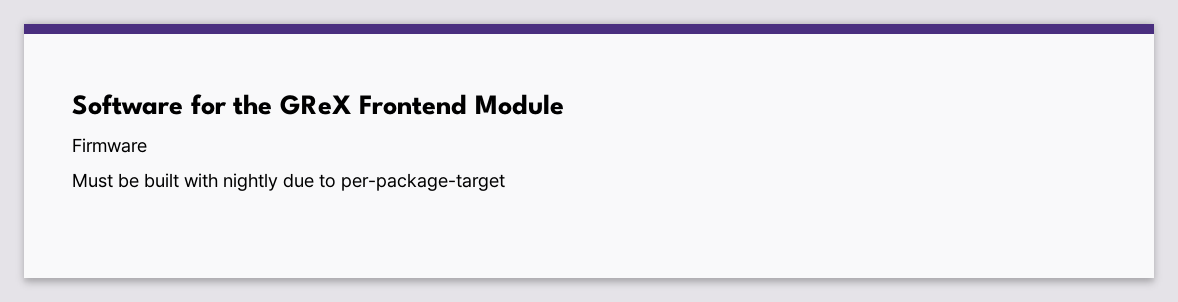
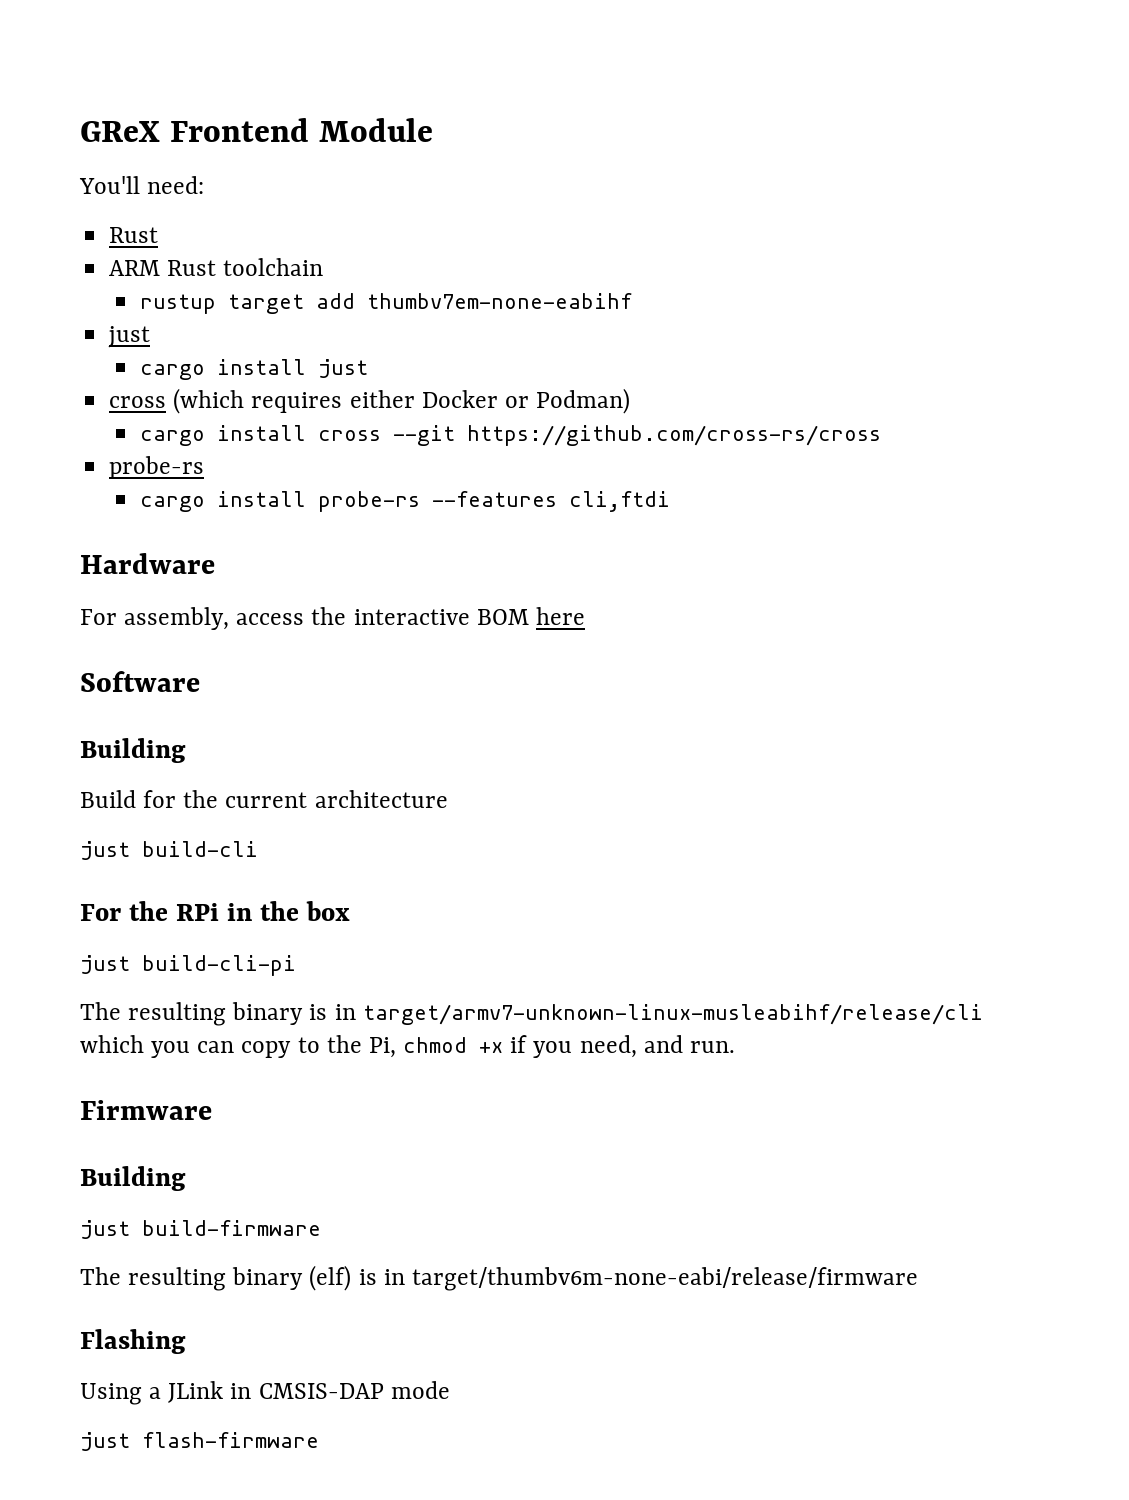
- Software for the GReX Frontend Module
+ GReX Frontend Module
+ You'll need:
+ Rust
+ ARM Rust toolchain
+ rustup target add thumbv7em-none-eabihf
+ just
+ cargo install just
+ cross (which requires either Docker or Podman)
+ cargo install cross --git https://github.com/cross-rs/cross
+ probe-rs
+ cargo install probe-rs --features cli,ftdi
+ Hardware
+ For assembly, access the interactive BOM here
+ Software
+ Building
+ Build for the current architecture
+ just build-cli
+ For the RPi in the box
+ just build-cli-pi
+ The resulting binary is in target/armv7-unknown-linux-musleabihf/release/cli which you can copy to the Pi, chmod +x if you need, and run.
  Firmware
- Must be built with nightly due to per-package-target
+ Building
+ just build-firmware
+ The resulting binary (elf) is in target/thumbv6m-none-eabi/release/firmware
+ Flashing
+ Using a JLink in CMSIS-DAP mode
+ just flash-firmware

